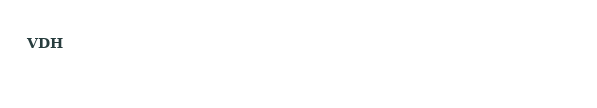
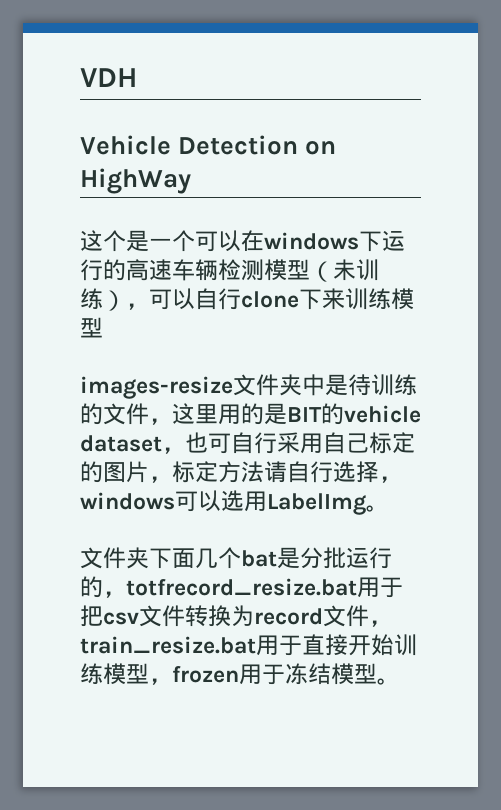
+ Vehicle Detection on HighWay
+ 这个是一个可以在windows下运行的高速车辆检测模型（未训练），可以自行clone下来训练模型
+ images-resize文件夹中是待训练的文件，这里用的是BIT的vehicle dataset，也可自行采用自己标定的图片，标定方法请自行选择，windows可以选用LabelImg。
+ 文件夹下面几个bat是分批运行的，totfrecord_resize.bat用于把csv文件转换为record文件，train_resize.bat用于直接开始训练模型，frozen用于冻结模型。

